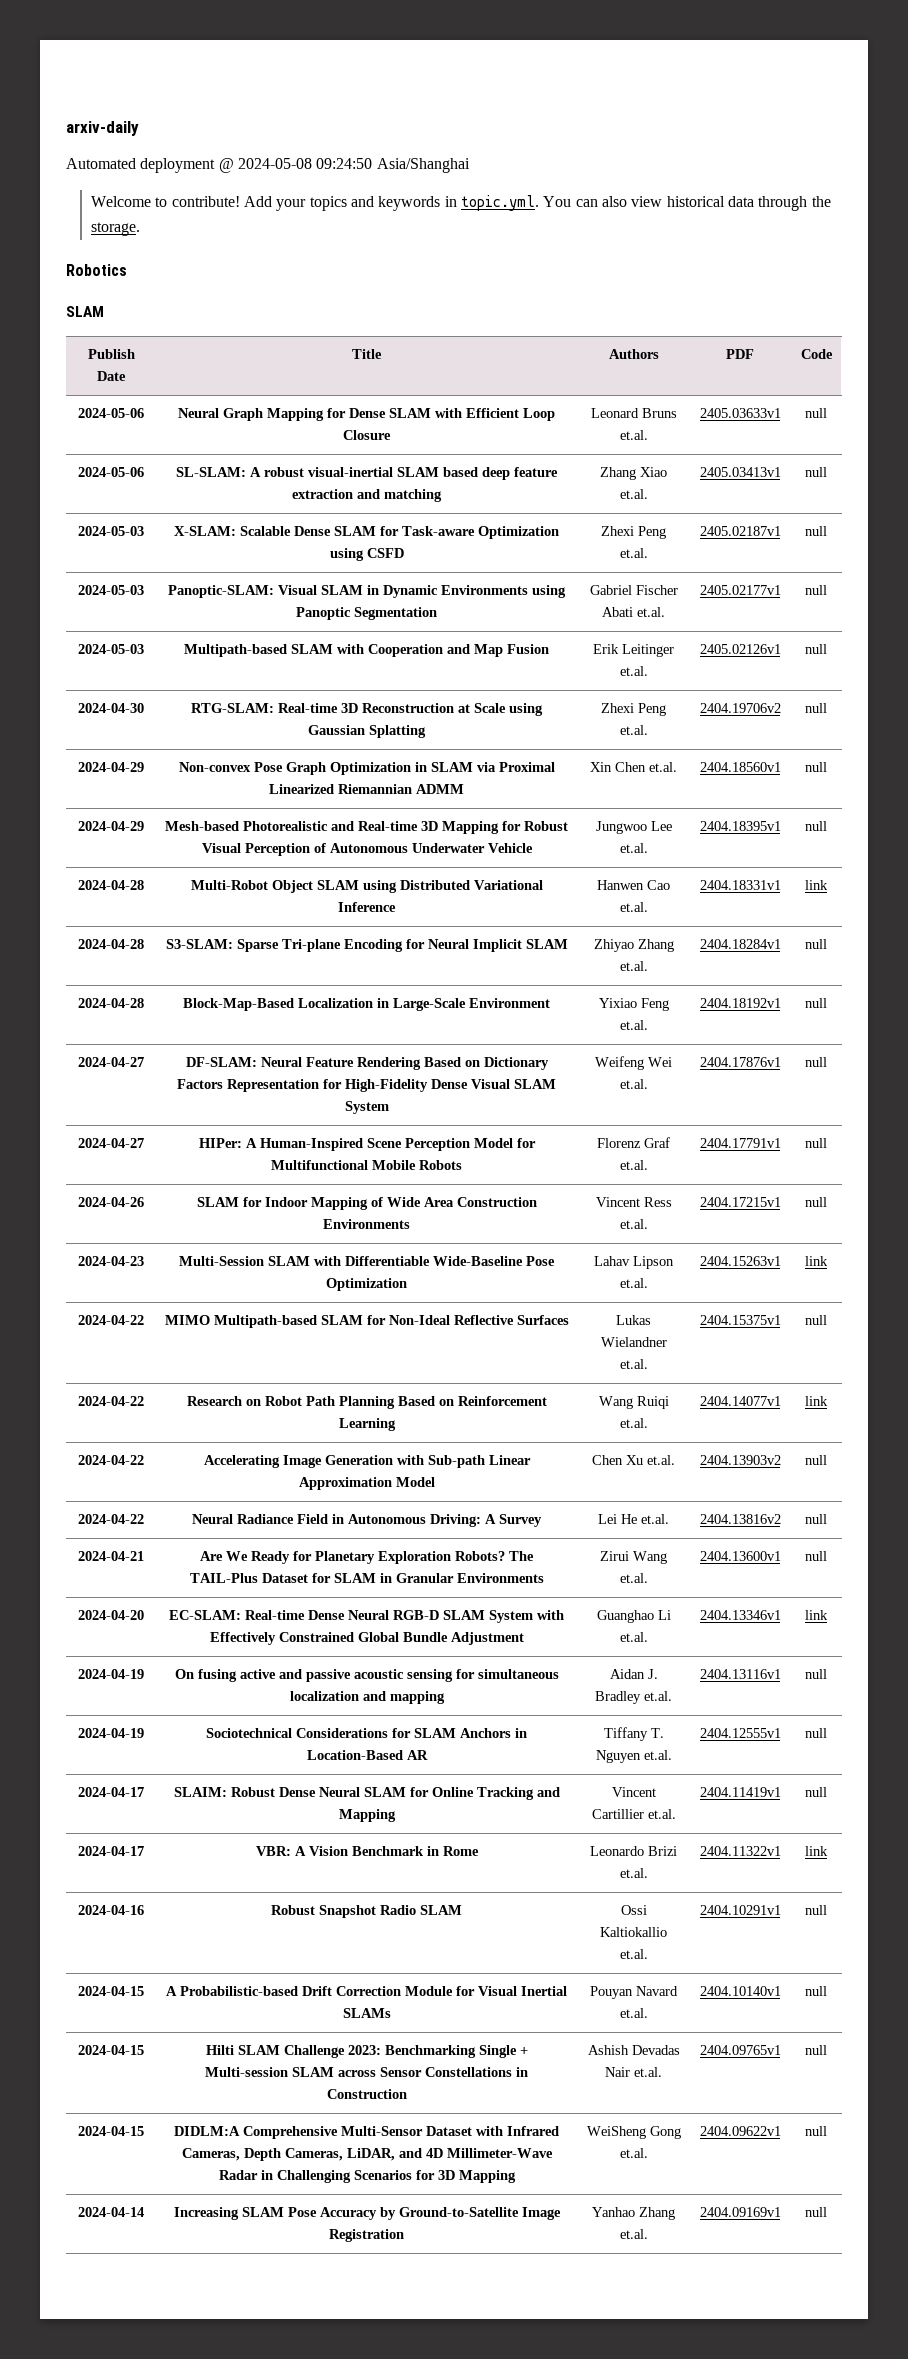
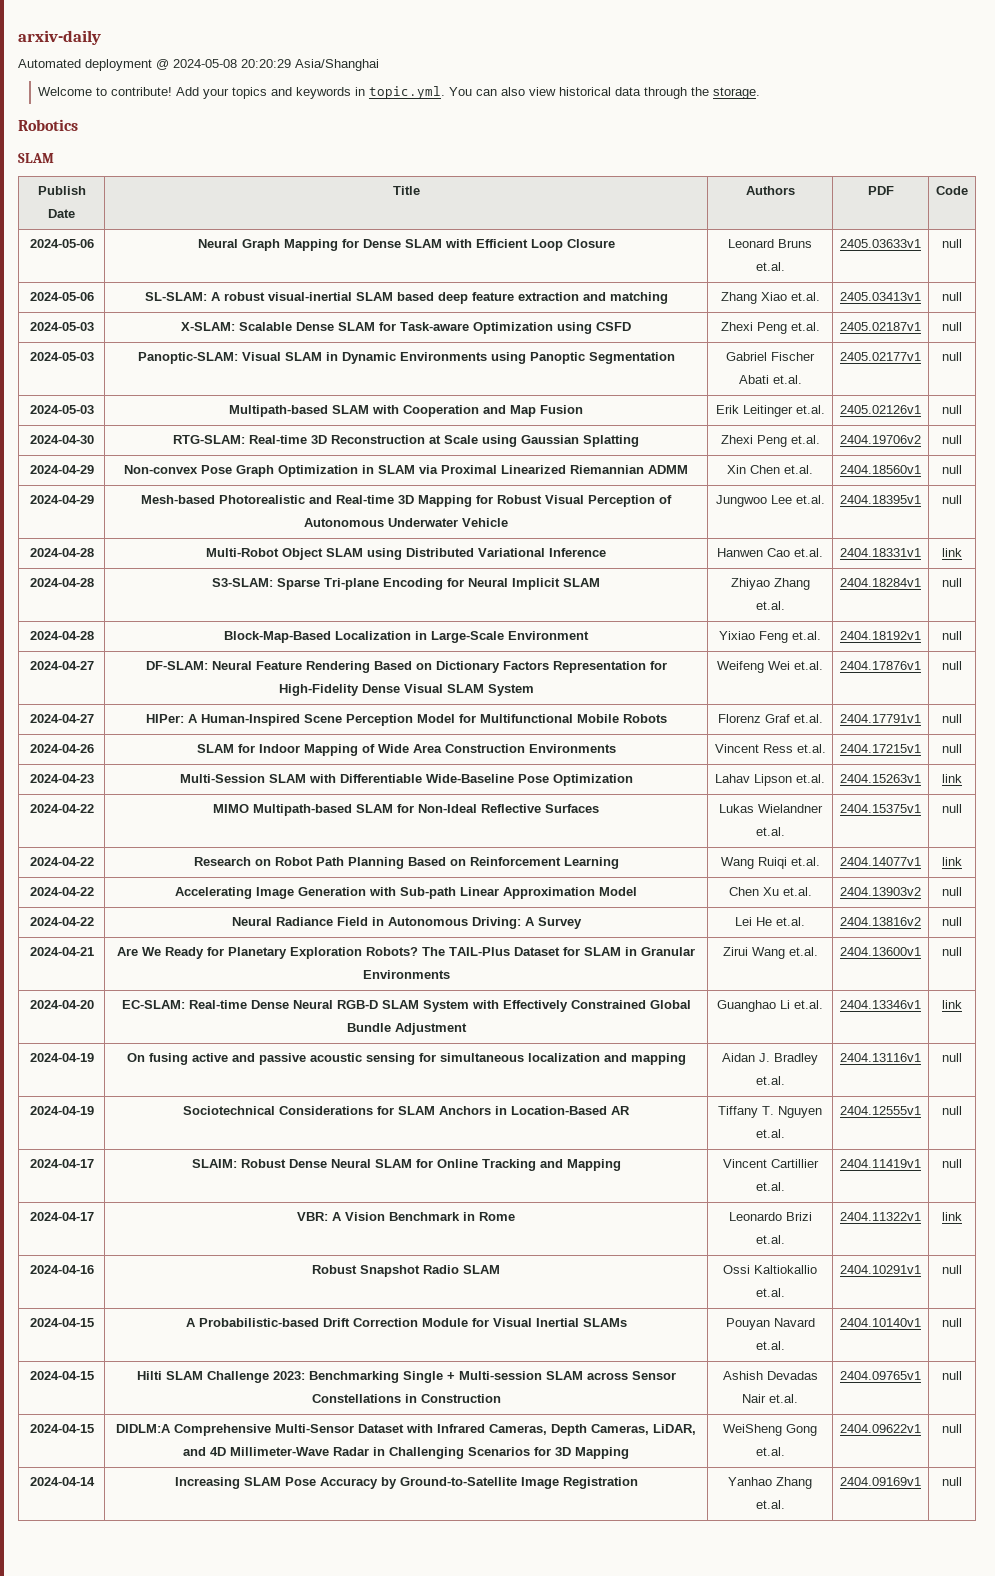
- Automated deployment @ 2024-05-08 09:24:50 Asia/Shanghai
+ Automated deployment @ 2024-05-08 20:20:29 Asia/Shanghai

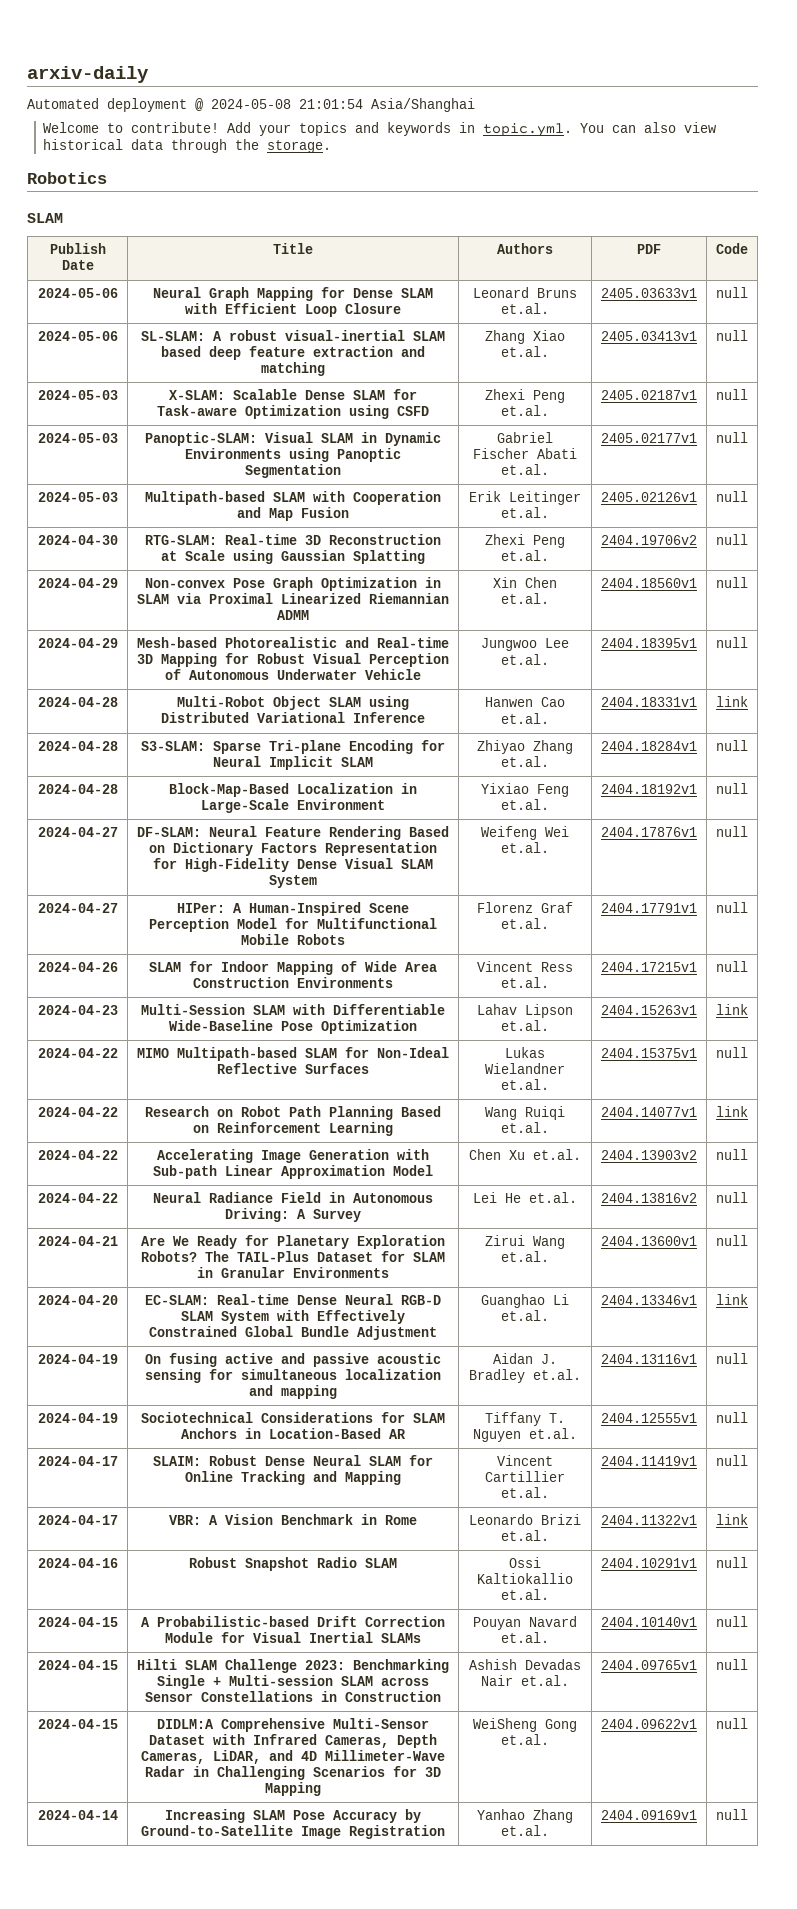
- Automated deployment @ 2024-05-08 20:20:29 Asia/Shanghai
+ Automated deployment @ 2024-05-08 21:01:54 Asia/Shanghai

